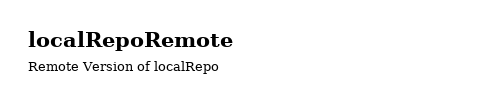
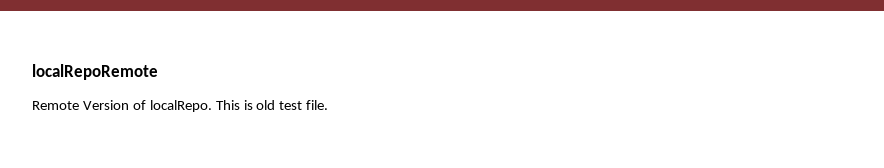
- Remote Version of localRepo
+ Remote Version of localRepo. This is old test file.

